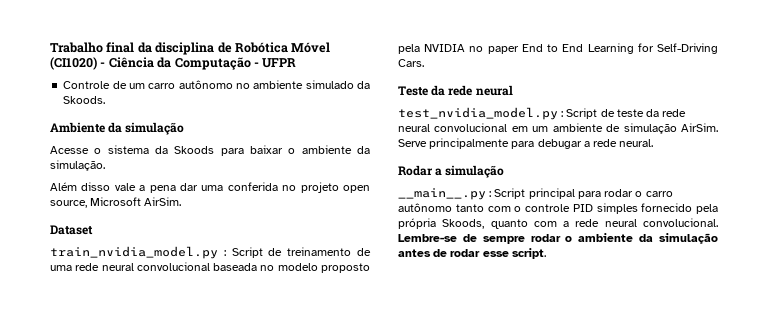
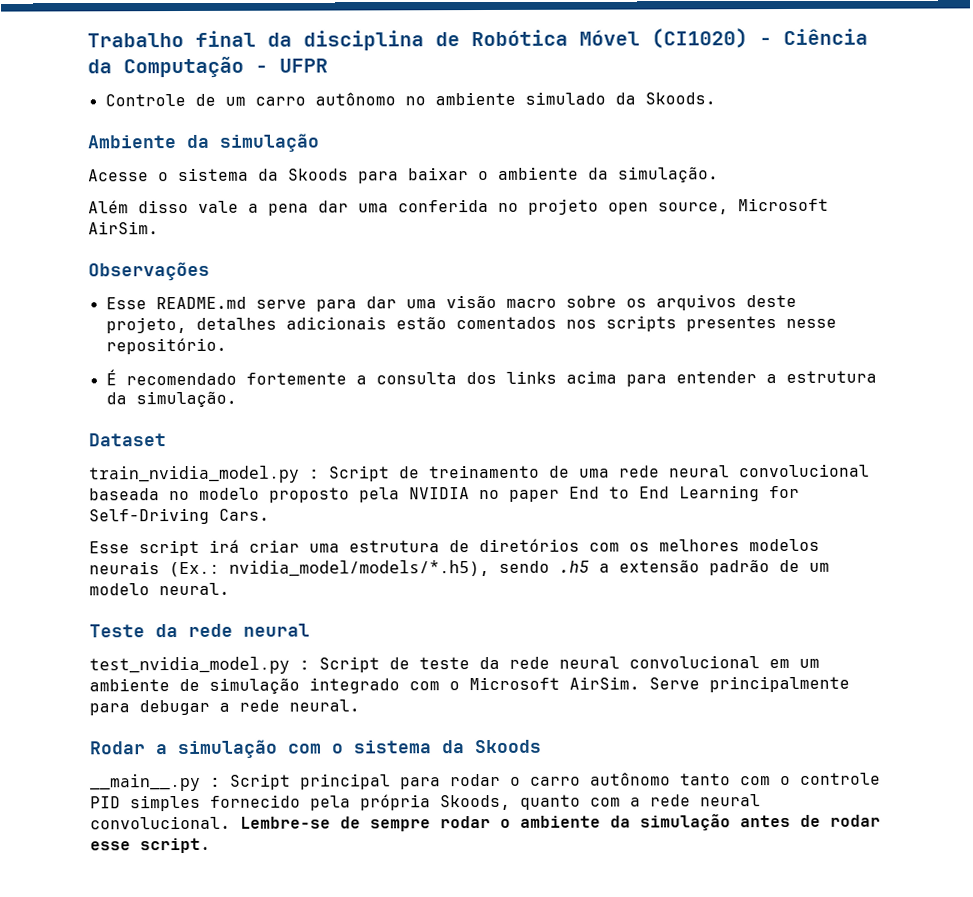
+ Observações
+ Esse README.md serve para dar uma visão macro sobre os arquivos deste projeto, detalhes adicionais estão comentados nos scripts presentes nesse repositório.
+ É recomendado fortemente a consulta dos links acima para entender a estrutura da simulação.
+ Esse script irá criar uma estrutura de diretórios com os melhores modelos neurais (Ex.: nvidia_model/models/*.h5), sendo .h5 a extensão padrão de um modelo neural.
- test_nvidia_model.py : Script de teste da rede neural convolucional em um ambiente de simulação AirSim.
+ test_nvidia_model.py : Script de teste da rede neural convolucional em um ambiente de simulação integrado com o Microsoft AirSim.
- Rodar a simulação
+ Rodar a simulação com o sistema da Skoods

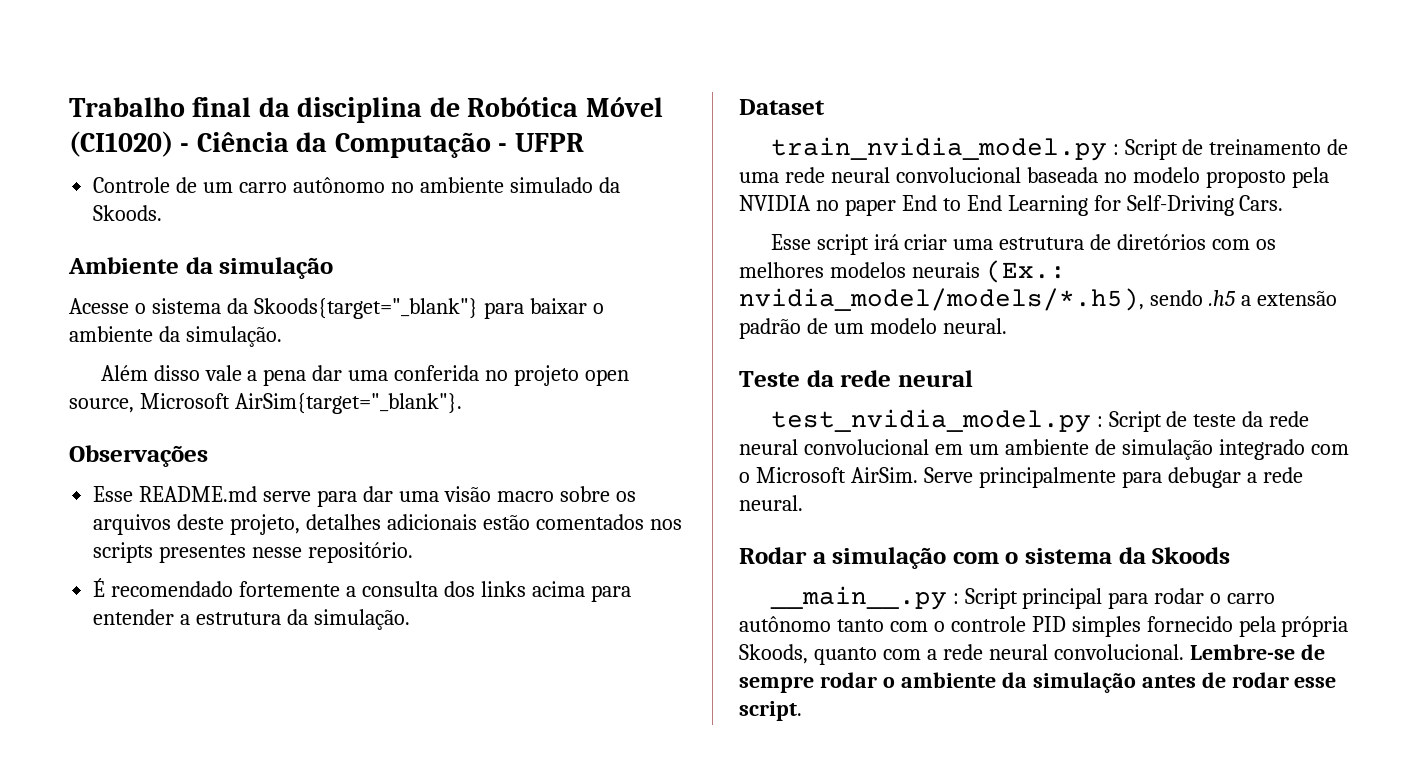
- Acesse o sistema da Skoods para baixar o ambiente da simulação.
+ Acesse o sistema da Skoods{target="_blank"} para baixar o ambiente da simulação.
- Além disso vale a pena dar uma conferida no projeto open source, Microsoft AirSim.
+ Além disso vale a pena dar uma conferida no projeto open source, Microsoft AirSim{target="_blank"}.

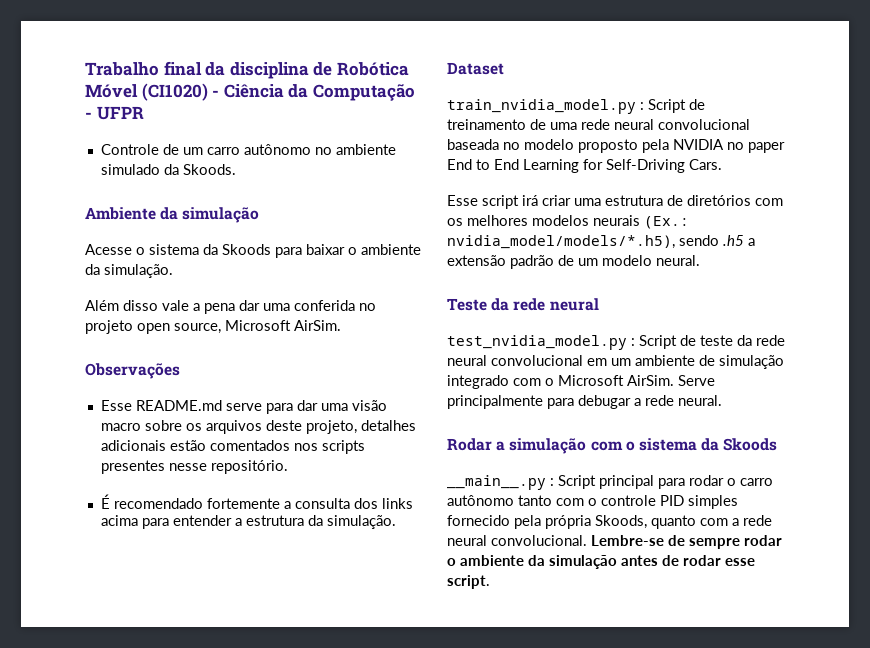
- Acesse o sistema da Skoods{target="_blank"} para baixar o ambiente da simulação.
+ Acesse o sistema da Skoods para baixar o ambiente da simulação.
- Além disso vale a pena dar uma conferida no projeto open source, Microsoft AirSim{target="_blank"}.
+ Além disso vale a pena dar uma conferida no projeto open source, Microsoft AirSim.

